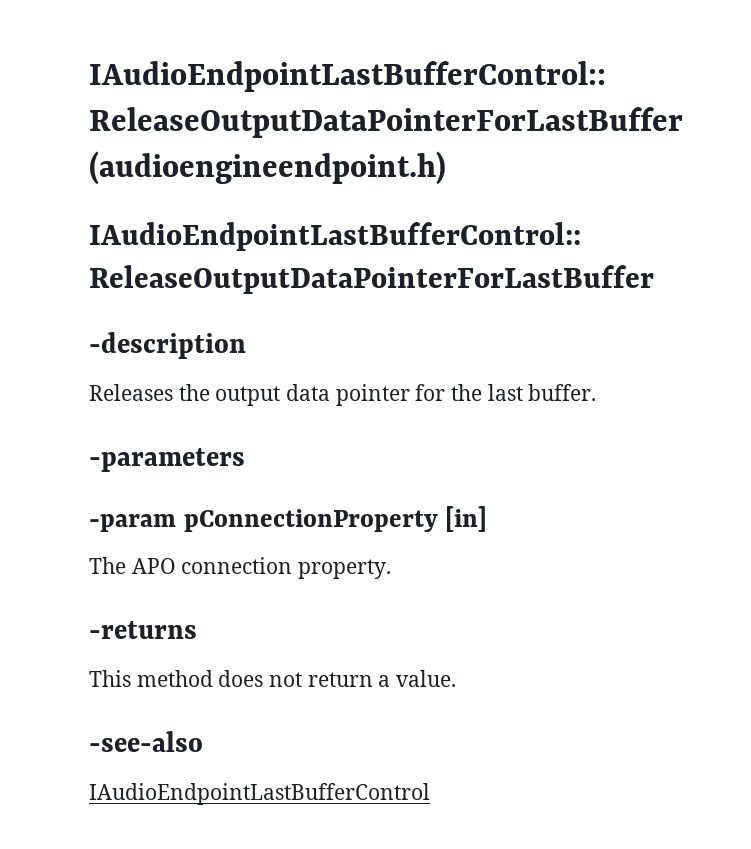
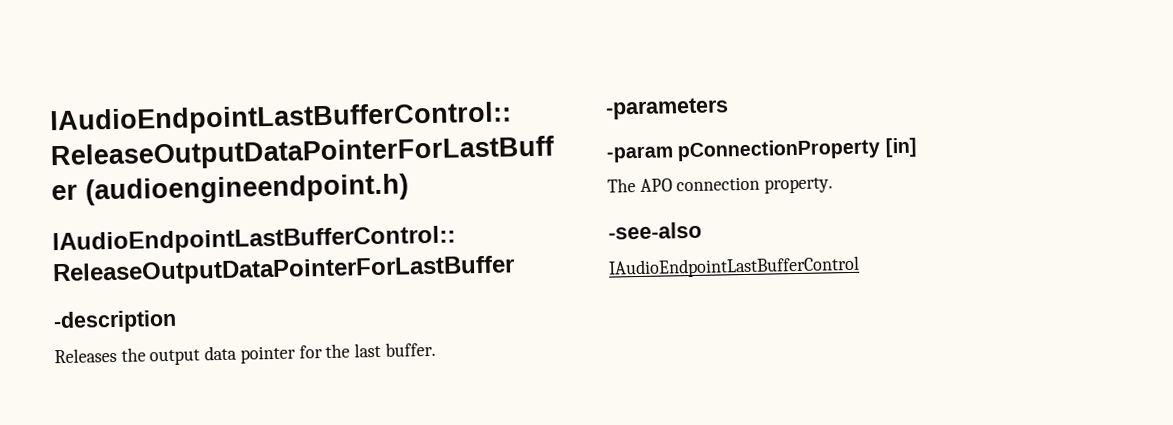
- -returns
- This method does not return a value.

